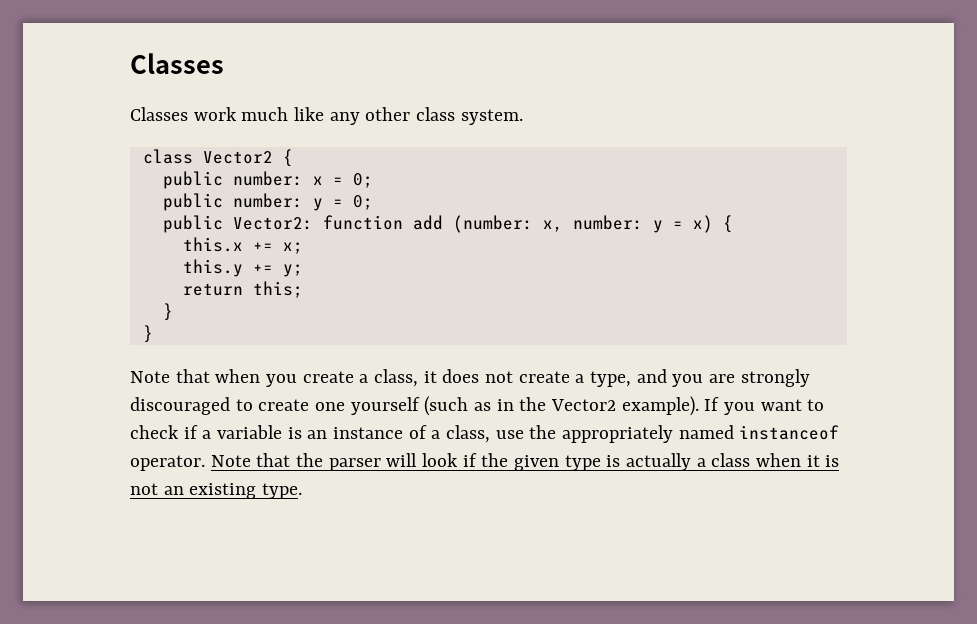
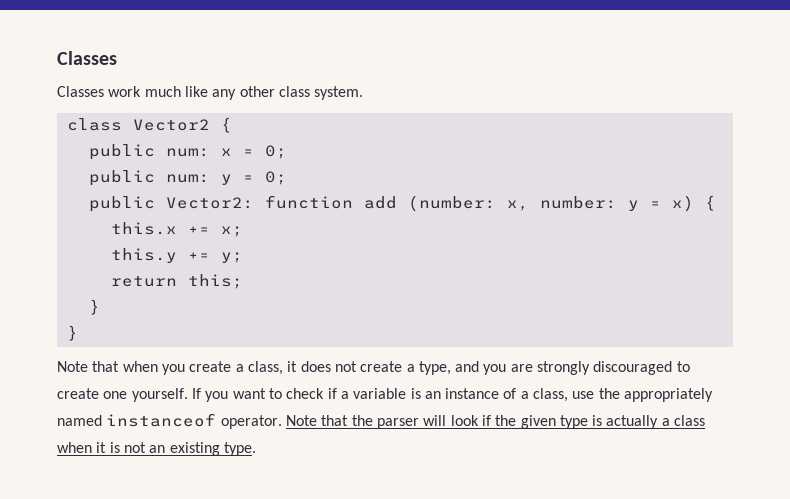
- public number: x = 0;
+ public num: x = 0;
- public number: y = 0;
+ public num: y = 0;
- Note that when you create a class, it does not create a type, and you are strongly discouraged to create one yourself (such as in the Vector2 example).
+ Note that when you create a class, it does not create a type, and you are strongly discouraged to create one yourself.

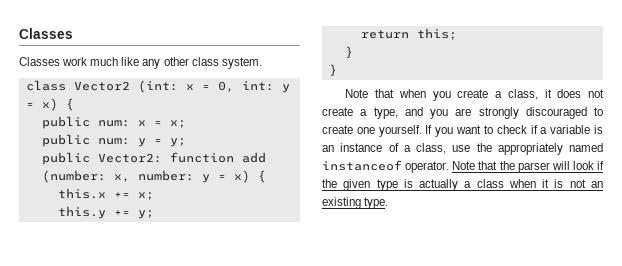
- class Vector2 {
+ class Vector2 (int: x = 0, int: y = x) {
- public num: x = 0;
+ public num: x = x;
- public num: y = 0;
+ public num: y = y;

